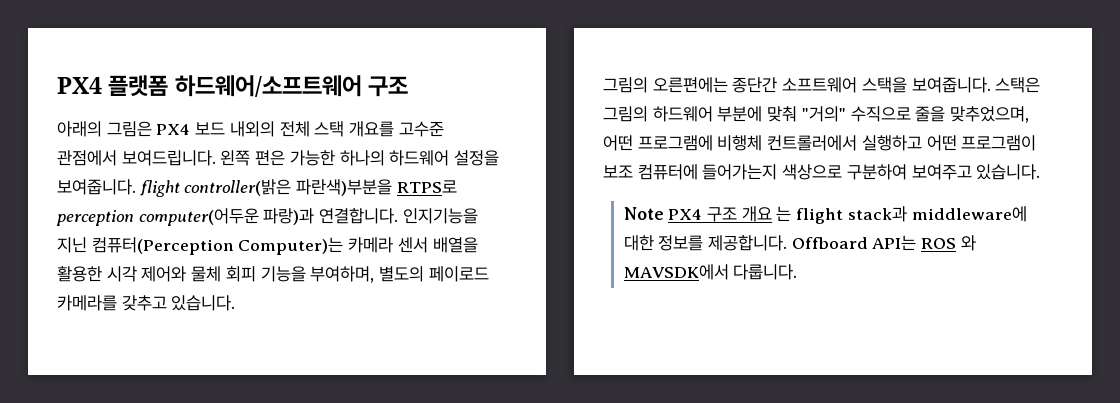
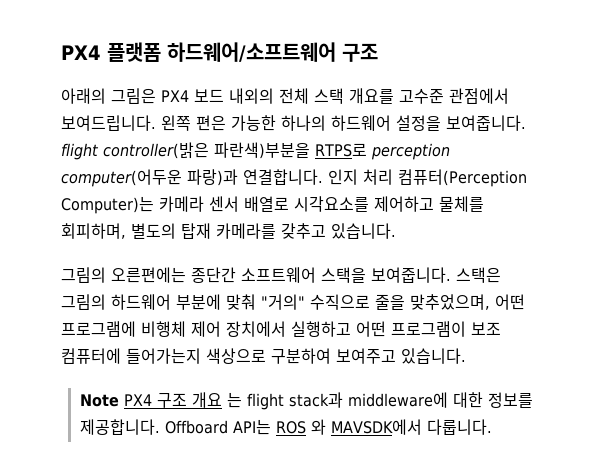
- 인지기능을 지닌 컴퓨터(Perception Computer)는 카메라 센서 배열을 활용한 시각 제어와 물체 회피 기능을 부여하며, 별도의 페이로드 카메라를 갖추고 있습니다.
+ 인지 처리 컴퓨터(Perception Computer)는 카메라 센서 배열로 시각요소를 제어하고 물체를 회피하며, 별도의 탑재 카메라를 갖추고 있습니다.
- 스택은 그림의 하드웨어 부분에 맞춰 "거의" 수직으로 줄을 맞추었으며, 어떤 프로그램에 비행체 컨트롤러에서 실행하고 어떤 프로그램이 보조 컴퓨터에 들어가는지 색상으로 구분하여 보여주고 있습니다.
+ 스택은 그림의 하드웨어 부분에 맞춰 "거의" 수직으로 줄을 맞추었으며, 어떤 프로그램에 비행체 제어 장치에서 실행하고 어떤 프로그램이 보조 컴퓨터에 들어가는지 색상으로 구분하여 보여주고 있습니다.

